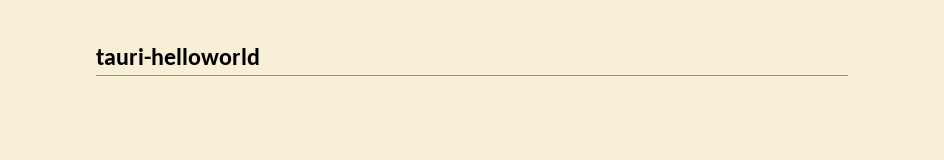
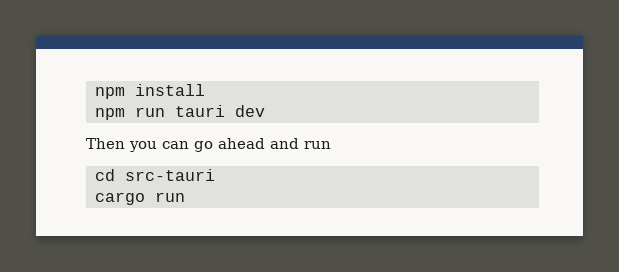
- tauri-helloworld
+ npm install
+ npm run tauri dev
+ Then you can go ahead and run
+ cd src-tauri
+ cargo run

